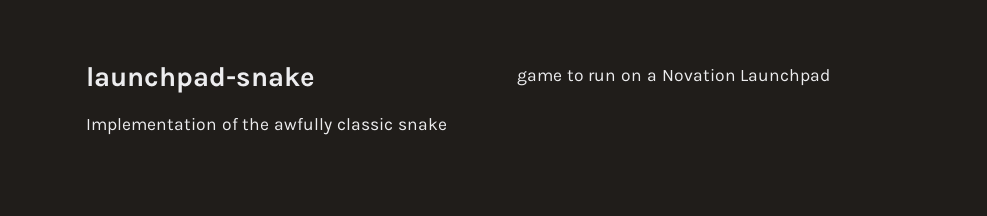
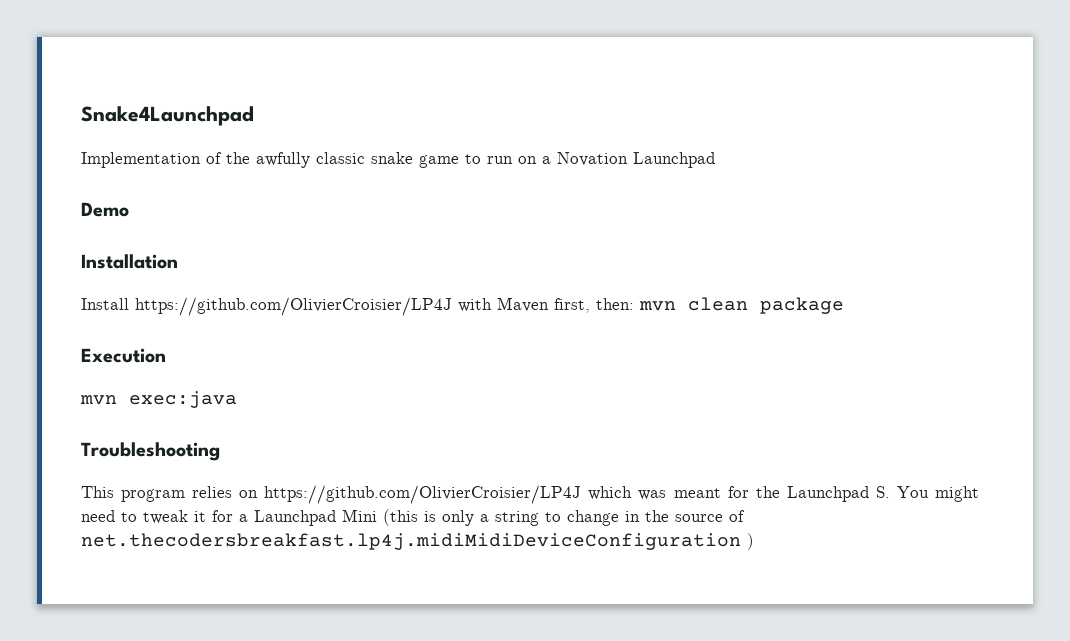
- launchpad-snake
+ Snake4Launchpad
+ Demo
+ Installation
+ Install https://github.com/OlivierCroisier/LP4J with Maven first, then: mvn clean package
+ Execution
+ mvn exec:java
+ Troubleshooting
+ This program relies on https://github.com/OlivierCroisier/LP4J which was meant for the Launchpad S. You might need to tweak it for a Launchpad Mini (this is only a string to change in the source of net.thecodersbreakfast.lp4j.midiMidiDeviceConfiguration )

